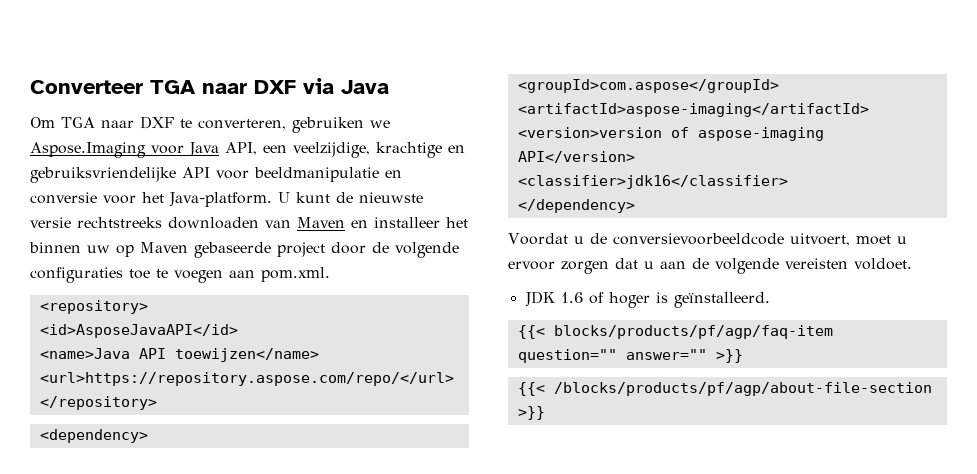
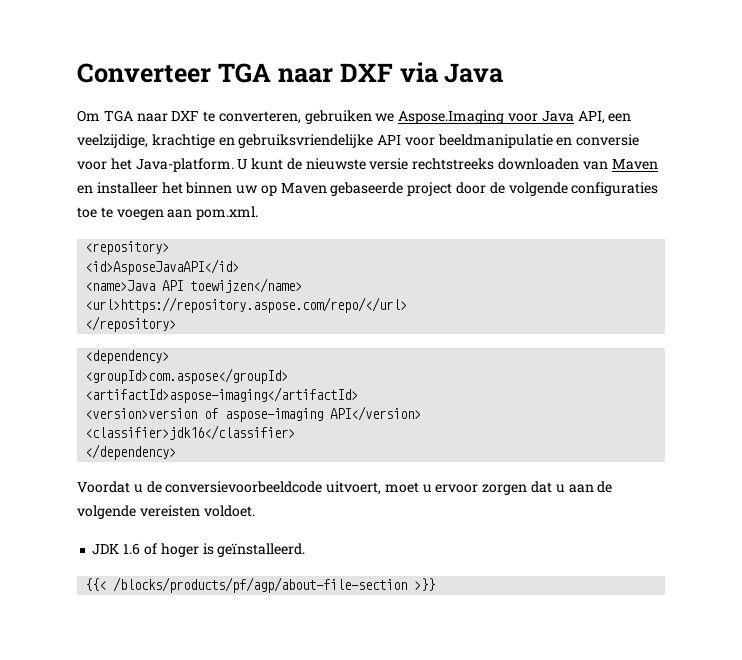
- {{< blocks/products/pf/agp/faq-item question="" answer="" >}}

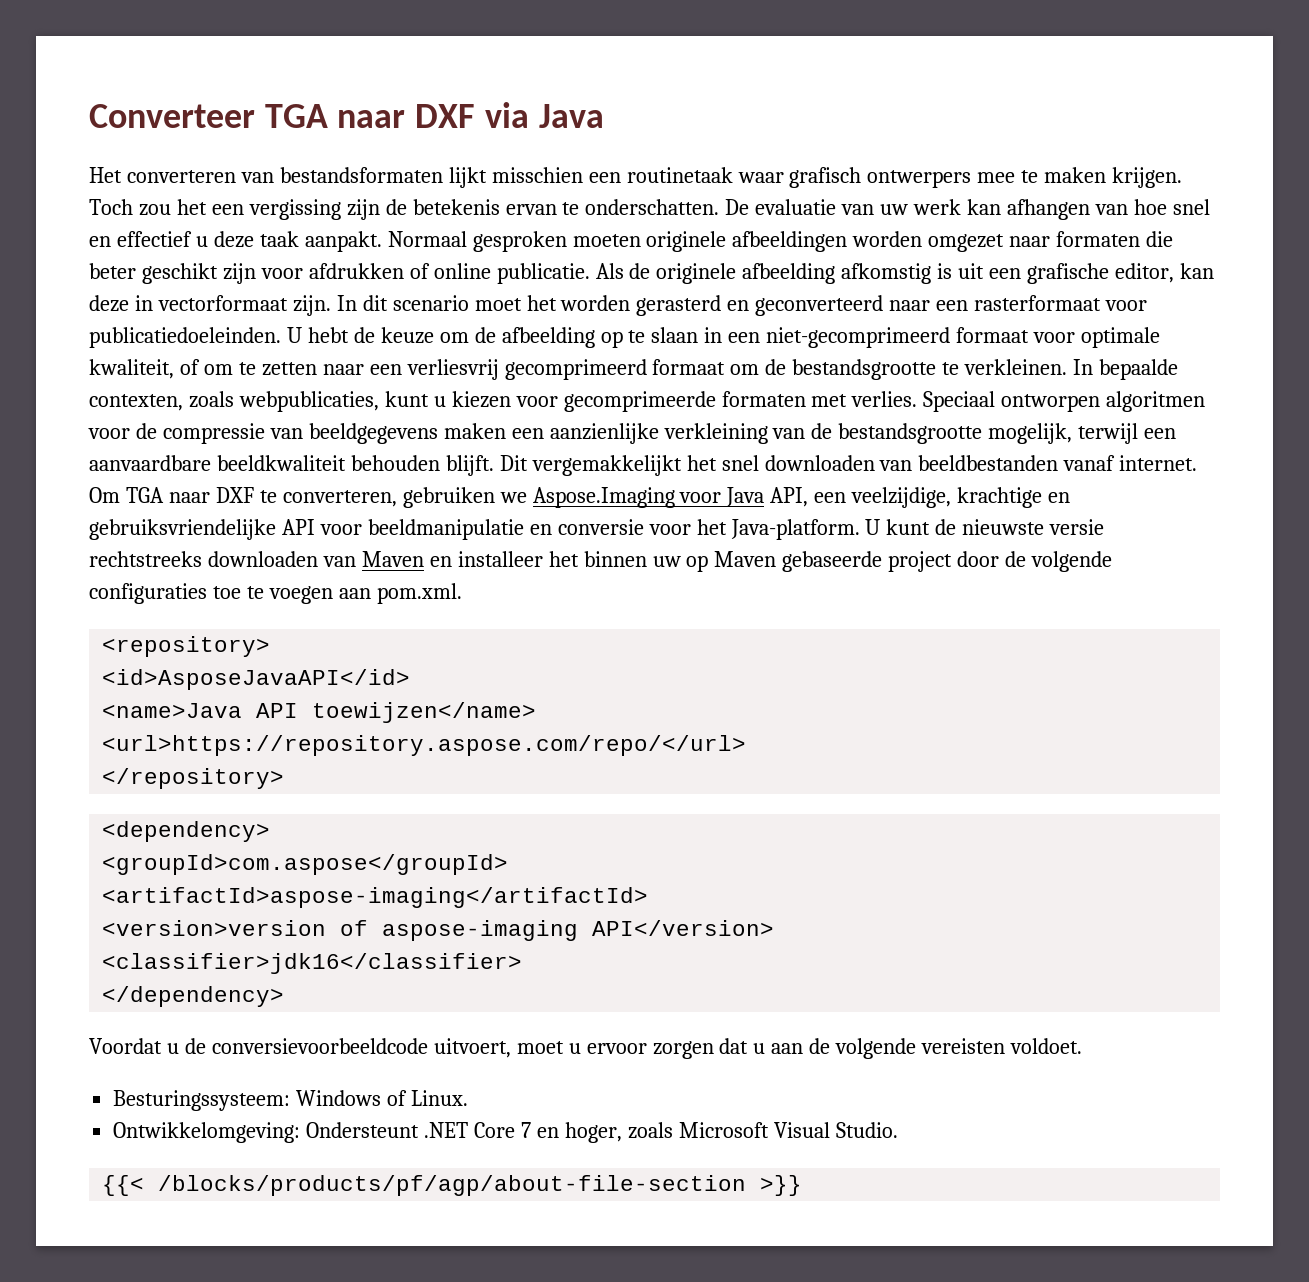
+ Het converteren van bestandsformaten lijkt misschien een routinetaak waar grafisch ontwerpers mee te maken krijgen. Toch zou het een vergissing zijn de betekenis ervan te onderschatten. De evaluatie van uw werk kan afhangen van hoe snel en effectief u deze taak aanpakt. Normaal gesproken moeten originele afbeeldingen worden omgezet naar formaten die beter geschikt zijn voor afdrukken of online publicatie. Als de originele afbeelding afkomstig is uit een grafische editor, kan deze in vectorformaat zijn. In dit scenario moet het worden gerasterd en geconverteerd naar een rasterformaat voor publicatiedoeleinden. U hebt de keuze om de afbeelding op te slaan in een niet-gecomprimeerd formaat voor optimale kwaliteit, of om te zetten naar een verliesvrij gecomprimeerd formaat om de bestandsgrootte te verkleinen. In bepaalde contexten, zoals webpublicaties, kunt u kiezen voor gecomprimeerde formaten met verlies. Speciaal ontworpen algoritmen voor de compressie van beeldgegevens maken een aanzienlijke verkleining van de bestandsgrootte mogelijk, terwijl een aanvaardbare beeldkwaliteit behouden blijft. Dit vergemakkelijkt het snel downloaden van beeldbestanden vanaf internet.
- JDK 1.6 of hoger is geïnstalleerd.
+ Besturingssysteem: Windows of Linux.
+ Ontwikkelomgeving: Ondersteunt .NET Core 7 en hoger, zoals Microsoft Visual Studio.

